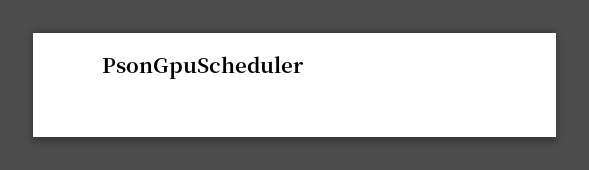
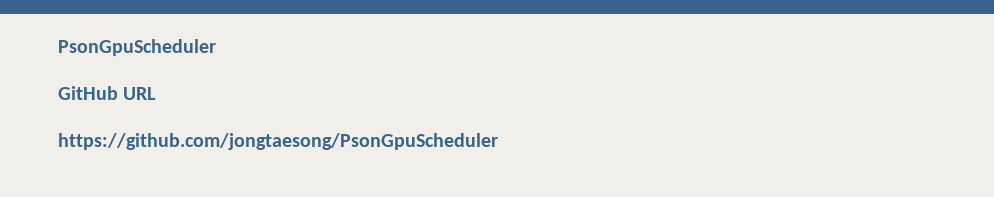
+ GitHub URL
+ https://github.com/jongtaesong/PsonGpuScheduler

